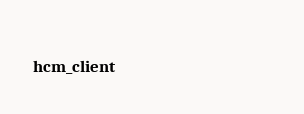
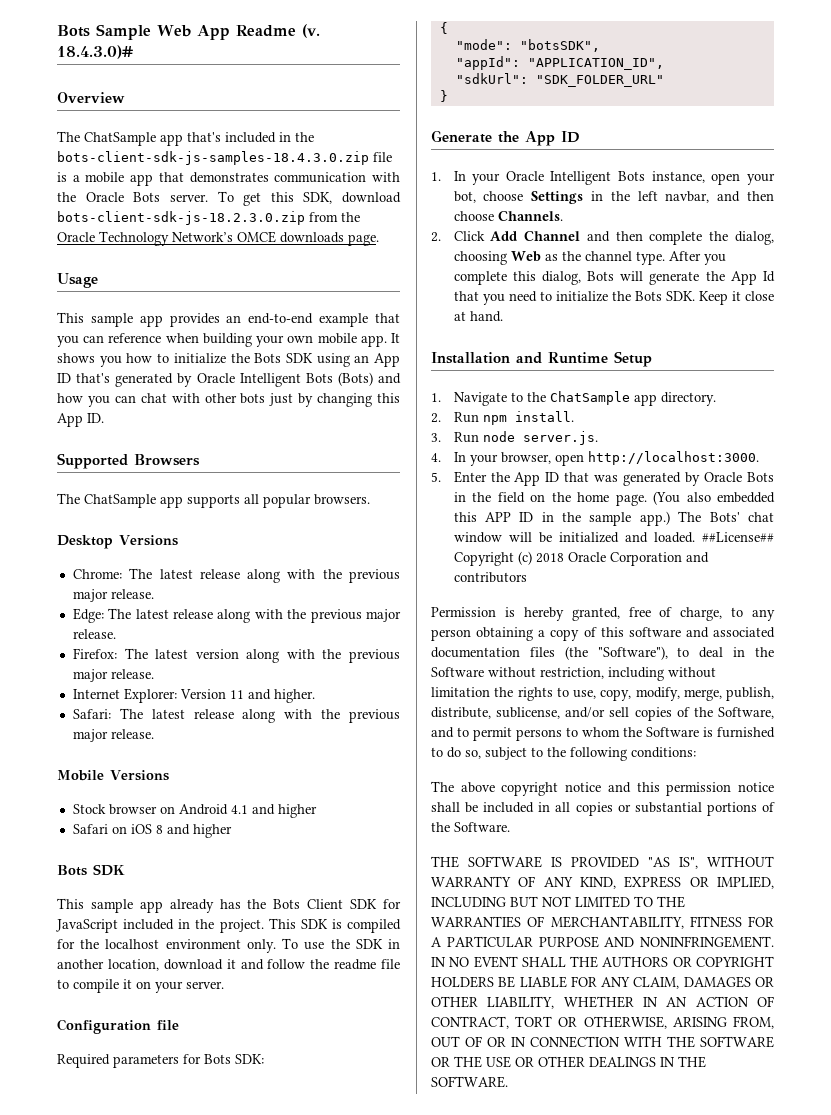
- hcm_client
+ Bots Sample Web App Readme (v. 18.4.3.0)#
+ Overview
+ The ChatSample app that's included in the bots-client-sdk-js-samples-18.4.3.0.zip file is a mobile app that demonstrates communication with the Oracle Bots server. To get this SDK, download bots-client-sdk-js-18.2.3.0.zip from the Oracle Technology Network’s OMCE downloads page.
+ Usage
+ This sample app provides an end-to-end example that you can reference when building your own mobile app. It shows you how to initialize the Bots SDK using an App ID that's generated by Oracle Intelligent Bots (Bots) and how you can chat with other bots just by changing this App ID.
+ Supported Browsers
+ The ChatSample app supports all popular browsers.
+ Desktop Versions
+ Chrome: The latest release along with the previous major release.
+ Edge: The latest release along with the previous major release.
+ Firefox: The latest version along with the previous major release.
+ Internet Explorer: Version 11 and higher.
+ Safari: The latest release along with the previous major release.
+ Mobile Versions
+ Stock browser on Android 4.1 and higher
+ Safari on iOS 8 and higher
+ Bots SDK
+ This sample app already has the Bots Client SDK for JavaScript included in the project. This SDK is compiled for the localhost environment only. To use the SDK in another location, download it and follow the readme file to compile it on your server.
+ Configuration file
+ Required parameters for Bots SDK:
+ {
+ "mode": "botsSDK",
+ "appId": "APPLICATION_ID",
+ "sdkUrl": "SDK_FOLDER_URL"
+ }
+ Generate the App ID
+ 1. In your Oracle Intelligent Bots instance, open your bot, choose Settings in the left navbar, and then choose Channels.
+ 2. Click Add Channel and then complete the dialog, choosing Web as the channel type. After you complete this dialog, Bots will generate the App Id that you need to initialize the Bots SDK. Keep it close at hand.
+ Installation and Runtime Setup
+ 1. Navigate to the ChatSample app directory.
+ 2. Run npm install.
+ 3. Run node server.js.
+ 4. In your browser, open http://localhost:3000.
+ 5. Enter the App ID that was generated by Oracle Bots in the field on the home page. (You also embedded this APP ID in the sample app.) The Bots' chat window will be initialized and loaded. ##License## Copyright (c) 2018 Oracle Corporation and contributors
+ Permission is hereby granted, free of charge, to any person obtaining a copy of this software and associated documentation files (the "Software"), to deal in the Software without restriction, including without limitation the rights to use, copy, modify, merge, publish, distribute, sublicense, and/or sell copies of the Software, and to permit persons to whom the Software is furnished to do so, subject to the following conditions:
+ The above copyright notice and this permission notice shall be included in all copies or substantial portions of the Software.
+ THE SOFTWARE IS PROVIDED "AS IS", WITHOUT WARRANTY OF ANY KIND, EXPRESS OR IMPLIED, INCLUDING BUT NOT LIMITED TO THE WARRANTIES OF MERCHANTABILITY, FITNESS FOR A PARTICULAR PURPOSE AND NONINFRINGEMENT. IN NO EVENT SHALL THE AUTHORS OR COPYRIGHT HOLDERS BE LIABLE FOR ANY CLAIM, DAMAGES OR OTHER LIABILITY, WHETHER IN AN ACTION OF CONTRACT, TORT OR OTHERWISE, ARISING FROM, OUT OF OR IN CONNECTION WITH THE SOFTWARE OR THE USE OR OTHER DEALINGS IN THE SOFTWARE.

